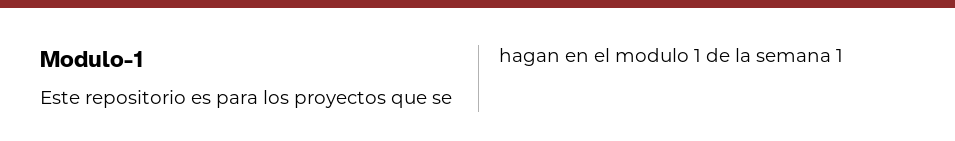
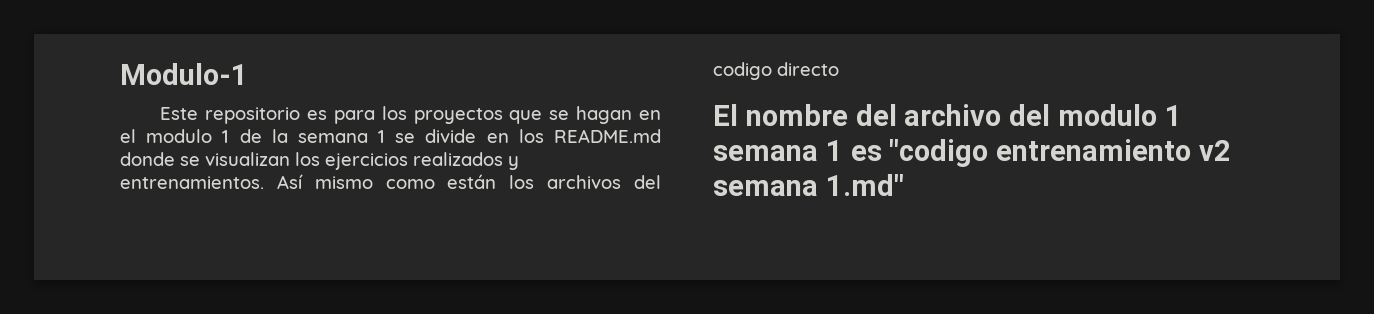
- Este repositorio es para los proyectos que se hagan en el modulo 1 de la semana 1
+ Este repositorio es para los proyectos que se hagan en el modulo 1 de la semana 1 se divide en los README.md donde se visualizan los ejercicios realizados y entrenamientos. Así mismo como están los archivos del codigo directo
+ El nombre del archivo del modulo 1 semana 1 es "codigo entrenamiento v2 semana 1.md"

